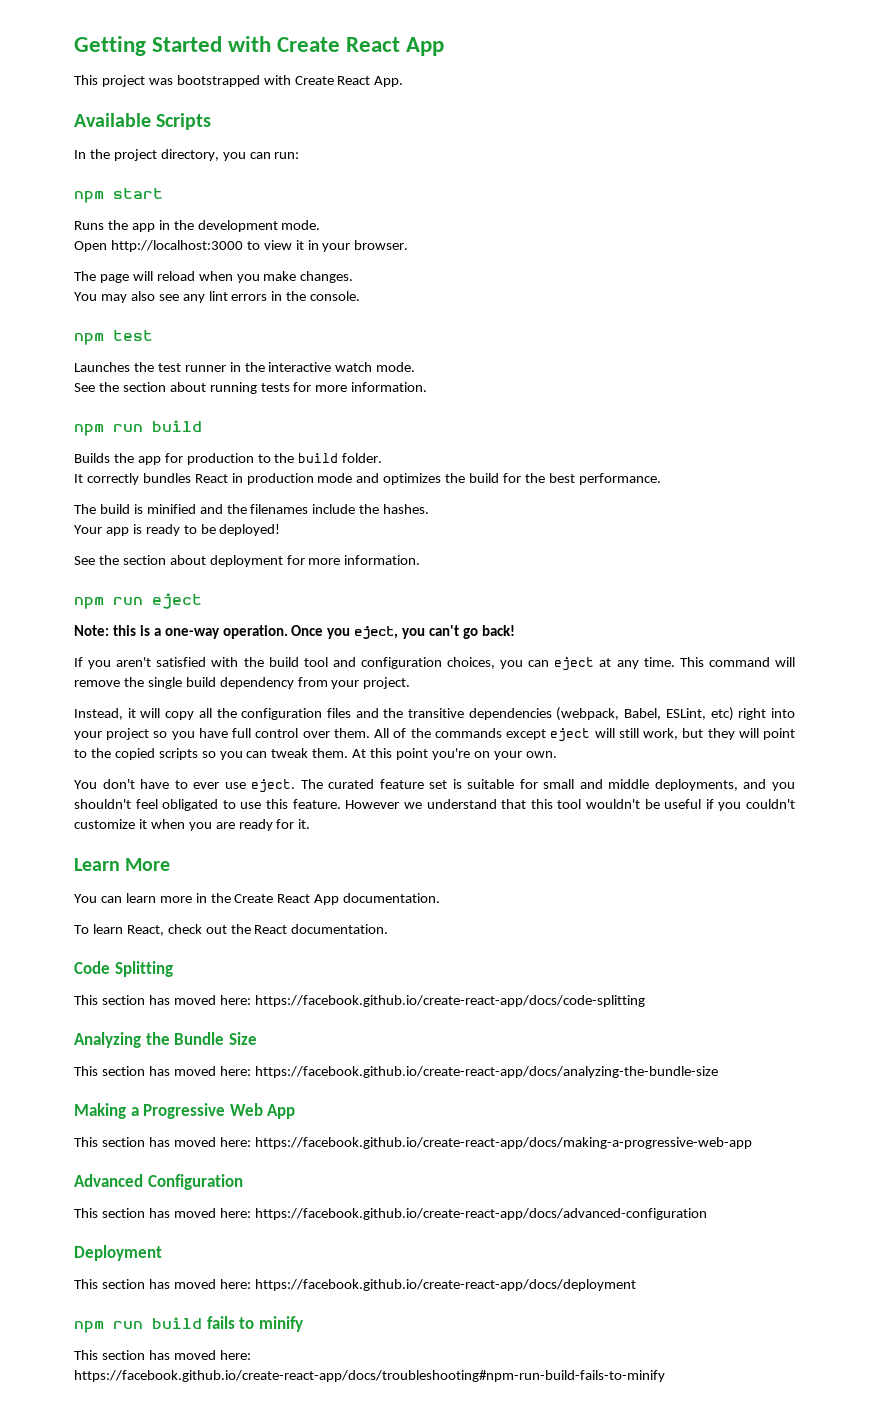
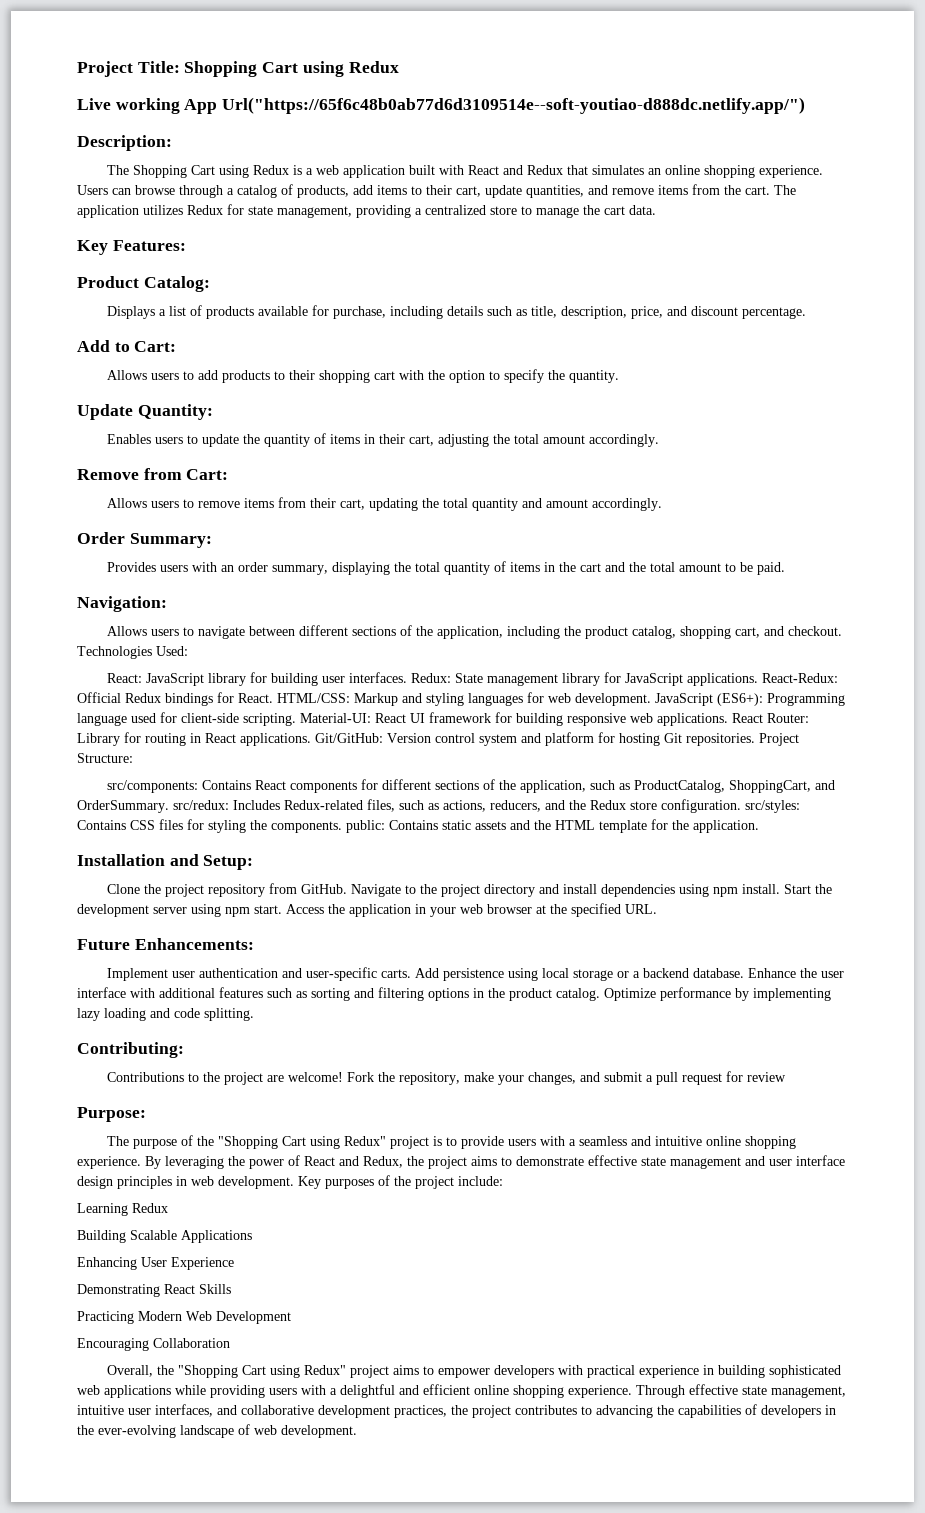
- Getting Started with Create React App
- This project was bootstrapped with Create React App.
- Available Scripts
- In the project directory, you can run:
- npm start
- Runs the app in the development mode.
- Open http://localhost:3000 to view it in your browser.
- The page will reload when you make changes.
- You may also see any lint errors in the console.
- npm test
- Launches the test runner in the interactive watch mode.
- See the section about running tests for more information.
- npm run build
- Builds the app for production to the build folder.
- It correctly bundles React in production mode and optimizes the build for the best performance.
- The build is minified and the filenames include the hashes.
- Your app is ready to be deployed!
- See the section about deployment for more information.
- npm run eject
- Note: this is a one-way operation. Once you eject, you can't go back!
- If you aren't satisfied with the build tool and configuration choices, you can eject at any time. This command will remove the single build dependency from your project.
- Instead, it will copy all the configuration files and the transitive dependencies (webpack, Babel, ESLint, etc) right into your project so you have full control over them. All of the commands except eject will still work, but they will point to the copied scripts so you can tweak them. At this point you're on your own.
- You don't have to ever use eject. The curated feature set is suitable for small and middle deployments, and you shouldn't feel obligated to use this feature. However we understand that this tool wouldn't be useful if you couldn't customize it when you are ready for it.
- Learn More
- You can learn more in the Create React App documentation.
- To learn React, check out the React documentation.
- Code Splitting
- This section has moved here: https://facebook.github.io/create-react-app/docs/code-splitting
- Analyzing the Bundle Size
- This section has moved here: https://facebook.github.io/create-react-app/docs/analyzing-the-bundle-size
- Making a Progressive Web App
- This section has moved here: https://facebook.github.io/create-react-app/docs/making-a-progressive-web-app
- Advanced Configuration
- This section has moved here: https://facebook.github.io/create-react-app/docs/advanced-configuration
- Deployment
- This section has moved here: https://facebook.github.io/create-react-app/docs/deployment
- npm run build fails to minify
- This section has moved here: https://facebook.github.io/create-react-app/docs/troubleshooting#npm-run-build-fails-to-minify
+ Project Title: Shopping Cart using Redux
+ Live working App Url("https://65f6c48b0ab77d6d3109514e--soft-youtiao-d888dc.netlify.app/")
+ Description:
+ The Shopping Cart using Redux is a web application built with React and Redux that simulates an online shopping experience. Users can browse through a catalog of products, add items to their cart, update quantities, and remove items from the cart. The application utilizes Redux for state management, providing a centralized store to manage the cart data.
+ Key Features:
+ Product Catalog:
+ Displays a list of products available for purchase, including details such as title, description, price, and discount percentage.
+ Add to Cart:
+ Allows users to add products to their shopping cart with the option to specify the quantity.
+ Update Quantity:
+ Enables users to update the quantity of items in their cart, adjusting the total amount accordingly.
+ Remove from Cart:
+ Allows users to remove items from their cart, updating the total quantity and amount accordingly.
+ Order Summary:
+ Provides users with an order summary, displaying the total quantity of items in the cart and the total amount to be paid.
+ Navigation:
+ Allows users to navigate between different sections of the application, including the product catalog, shopping cart, and checkout. Technologies Used:
+ React: JavaScript library for building user interfaces. Redux: State management library for JavaScript applications. React-Redux: Official Redux bindings for React. HTML/CSS: Markup and styling languages for web development. JavaScript (ES6+): Programming language used for client-side scripting. Material-UI: React UI framework for building responsive web applications. React Router: Library for routing in React applications. Git/GitHub: Version control system and platform for hosting Git repositories. Project Structure:
+ src/components: Contains React components for different sections of the application, such as ProductCatalog, ShoppingCart, and OrderSummary. src/redux: Includes Redux-related files, such as actions, reducers, and the Redux store configuration. src/styles: Contains CSS files for styling the components. public: Contains static assets and the HTML template for the application.
+ Installation and Setup:
+ Clone the project repository from GitHub. Navigate to the project directory and install dependencies using npm install. Start the development server using npm start. Access the application in your web browser at the specified URL.
+ Future Enhancements:
+ Implement user authentication and user-specific carts. Add persistence using local storage or a backend database. Enhance the user interface with additional features such as sorting and filtering options in the product catalog. Optimize performance by implementing lazy loading and code splitting.
+ Contributing:
+ Contributions to the project are welcome! Fork the repository, make your changes, and submit a pull request for review
+ Purpose:
+ The purpose of the "Shopping Cart using Redux" project is to provide users with a seamless and intuitive online shopping experience. By leveraging the power of React and Redux, the project aims to demonstrate effective state management and user interface design principles in web development. Key purposes of the project include:
+ Learning Redux
+ Building Scalable Applications
+ Enhancing User Experience
+ Demonstrating React Skills
+ Practicing Modern Web Development
+ Encouraging Collaboration
+ Overall, the "Shopping Cart using Redux" project aims to empower developers with practical experience in building sophisticated web applications while providing users with a delightful and efficient online shopping experience. Through effective state management, intuitive user interfaces, and collaborative development practices, the project contributes to advancing the capabilities of developers in the ever-evolving landscape of web development.

